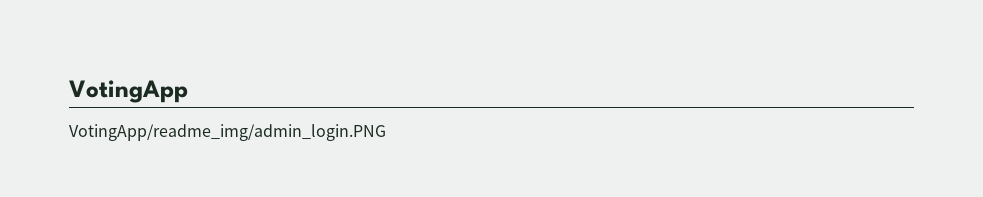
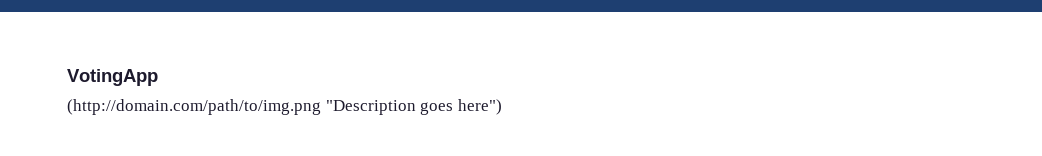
- VotingApp/readme_img/admin_login.PNG
+ (http://domain.com/path/to/img.png "Description goes here")

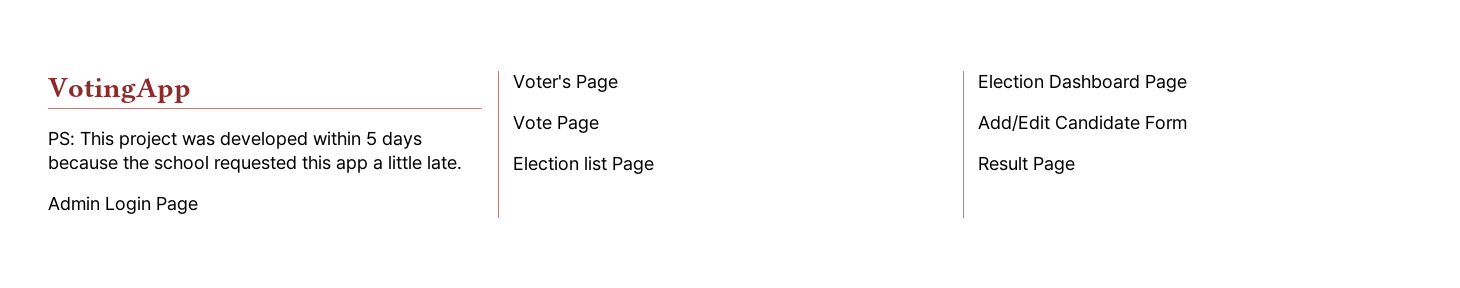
- (http://domain.com/path/to/img.png "Description goes here")
+ PS: This project was developed within 5 days because the school requested this app a little late.
+ Admin Login Page
+ Voter's Page
+ Vote Page
+ Election list Page
+ Election Dashboard Page
+ Add/Edit Candidate Form
+ Result Page

